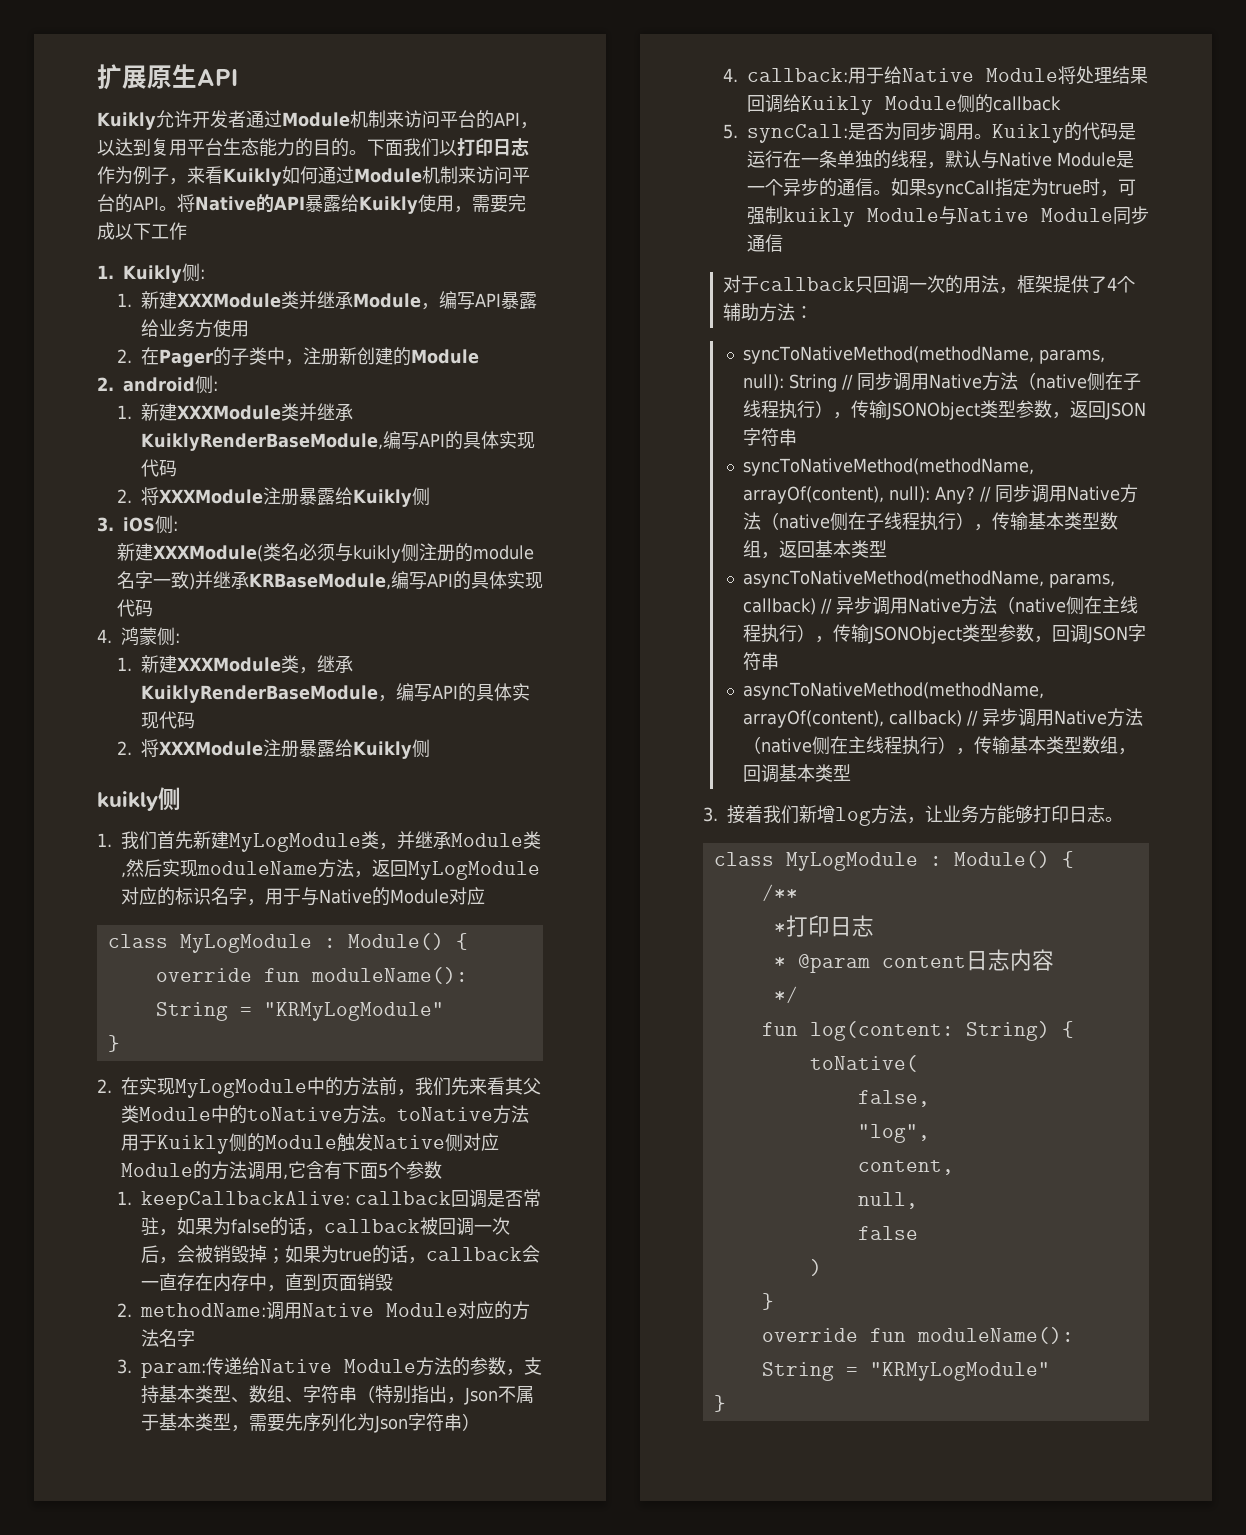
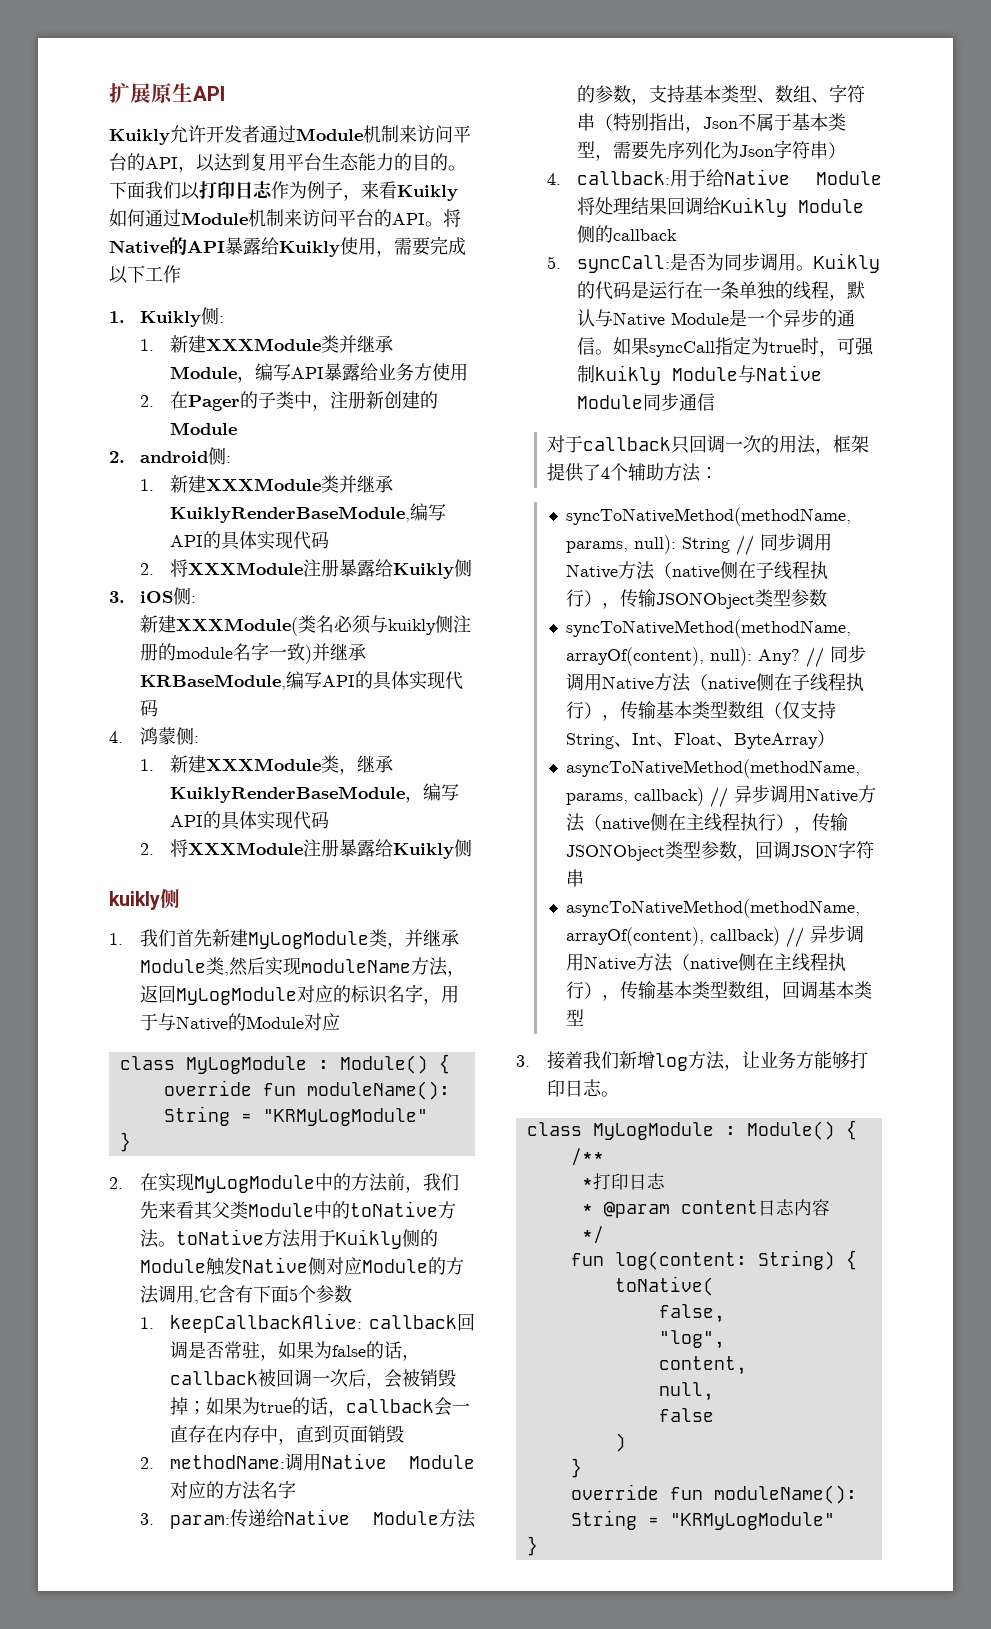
- syncToNativeMethod(methodName, params, null): String // 同步调用Native方法（native侧在子线程执行），传输JSONObject类型参数，返回JSON字符串
+ syncToNativeMethod(methodName, params, null): String // 同步调用Native方法（native侧在子线程执行），传输JSONObject类型参数
- // 同步调用Native方法（native侧在子线程执行），传输基本类型数组，返回基本类型
+ // 同步调用Native方法（native侧在子线程执行），传输基本类型数组（仅支持String、Int、Float、ByteArray）

